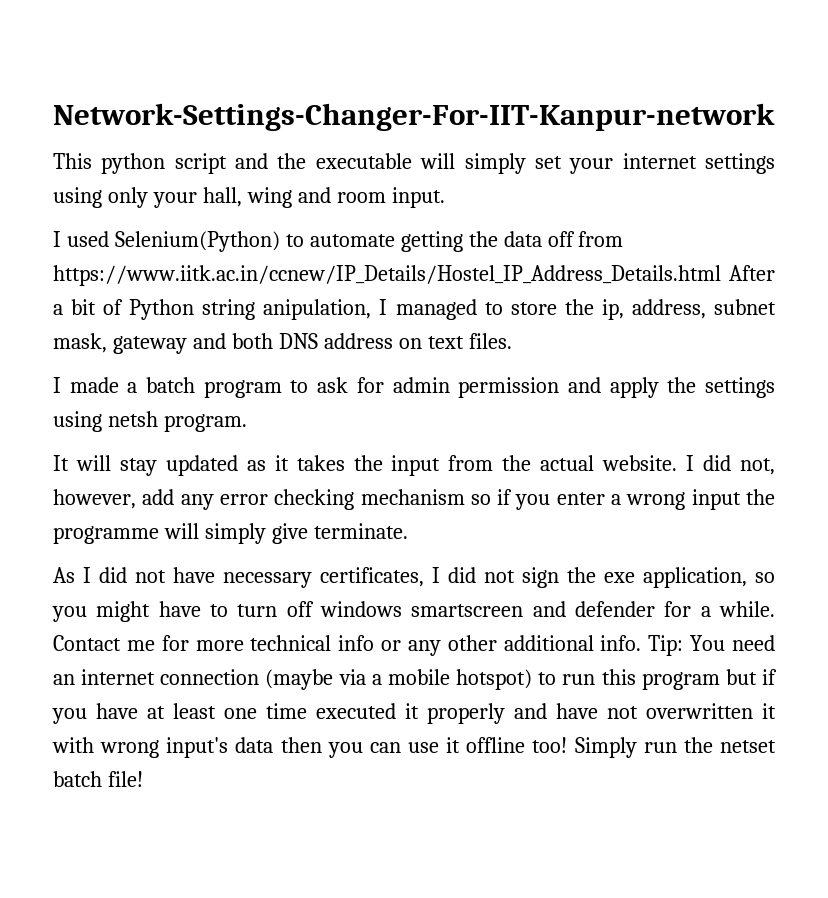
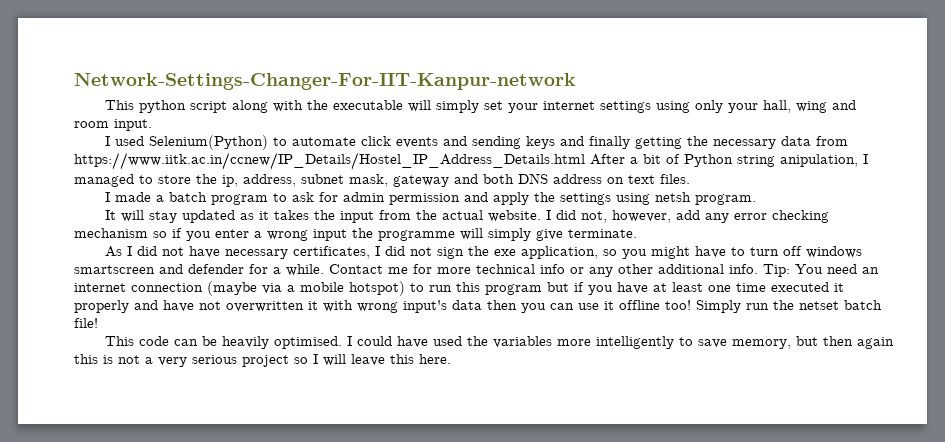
- This python script and the executable will simply set your internet settings using only your hall, wing and room input.
+ This python script along with the executable will simply set your internet settings using only your hall, wing and room input.
- I used Selenium(Python) to automate getting the data off from https://www.iitk.ac.in/ccnew/IP_Details/Hostel_IP_Address_Details.html After a bit of Python string anipulation, I managed to store the ip, address, subnet mask, gateway and both DNS address on text files.
+ I used Selenium(Python) to automate click events and sending keys and finally getting the necessary data from https://www.iitk.ac.in/ccnew/IP_Details/Hostel_IP_Address_Details.html After a bit of Python string anipulation, I managed to store the ip, address, subnet mask, gateway and both DNS address on text files.
+ This code can be heavily optimised. I could have used the variables more intelligently to save memory, but then again this is not a very serious project so I will leave this here.

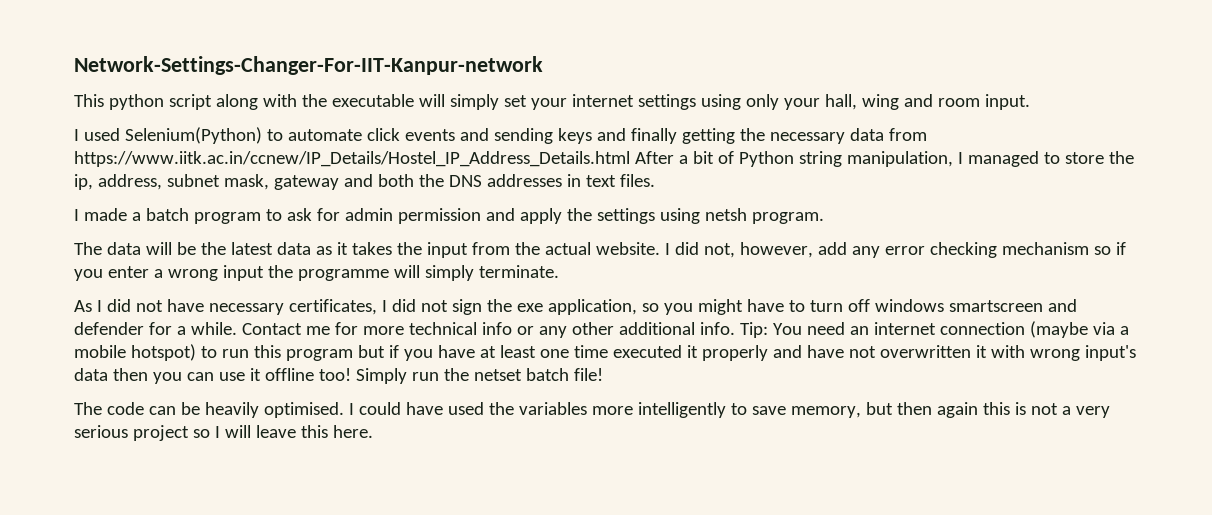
- I used Selenium(Python) to automate click events and sending keys and finally getting the necessary data from https://www.iitk.ac.in/ccnew/IP_Details/Hostel_IP_Address_Details.html After a bit of Python string anipulation, I managed to store the ip, address, subnet mask, gateway and both DNS address on text files.
+ I used Selenium(Python) to automate click events and sending keys and finally getting the necessary data from https://www.iitk.ac.in/ccnew/IP_Details/Hostel_IP_Address_Details.html After a bit of Python string manipulation, I managed to store the ip, address, subnet mask, gateway and both the DNS addresses in text files.
- It will stay updated as it takes the input from the actual website.
+ The data will be the latest data as it takes the input from the actual website.
- I did not, however, add any error checking mechanism so if you enter a wrong input the programme will simply give terminate.
+ I did not, however, add any error checking mechanism so if you enter a wrong input the programme will simply terminate.
- This code can be heavily optimised.
+ The code can be heavily optimised.

